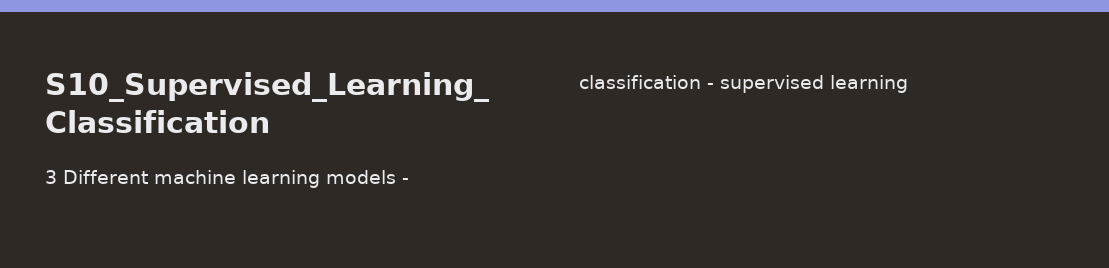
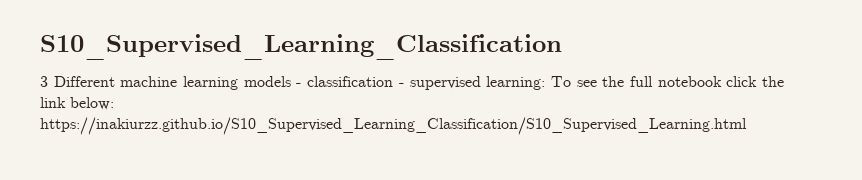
- 3 Different machine learning models - classification - supervised learning
+ 3 Different machine learning models - classification - supervised learning: To see the full notebook click the link below: https://inakiurzz.github.io/S10_Supervised_Learning_Classification/S10_Supervised_Learning.html

